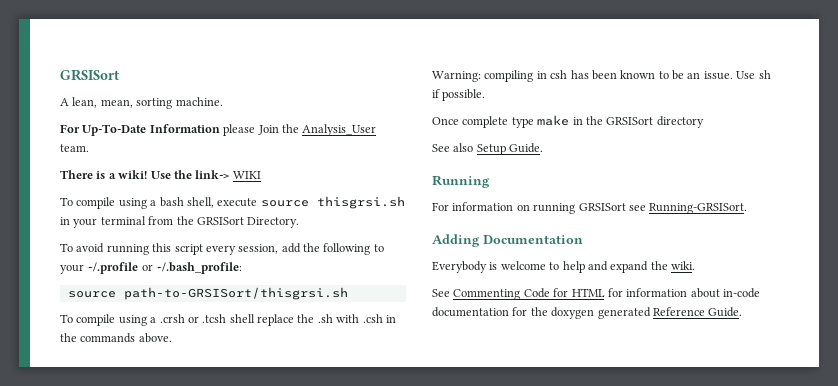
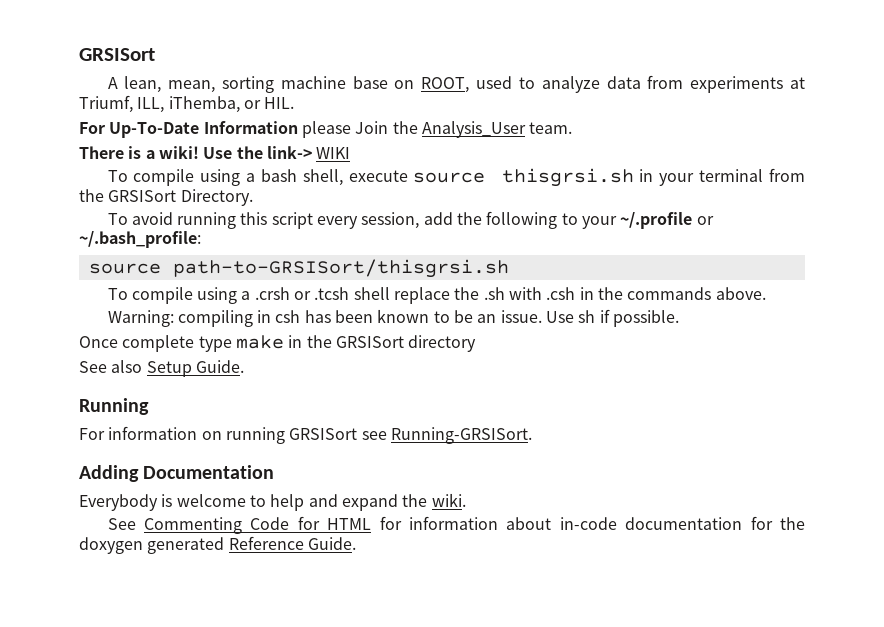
- A lean, mean, sorting machine.
+ A lean, mean, sorting machine base on ROOT, used to analyze data from experiments at Triumf, ILL, iThemba, or HIL.

